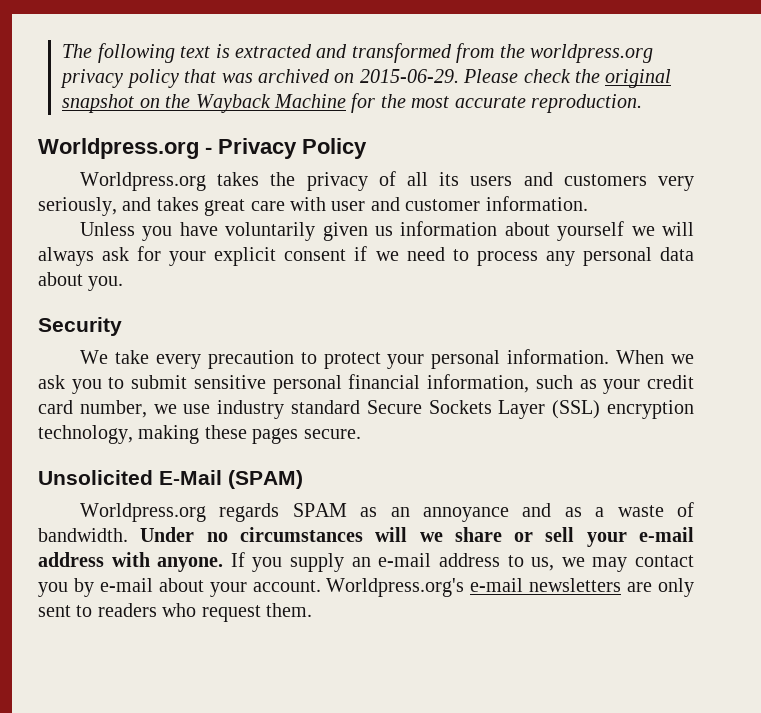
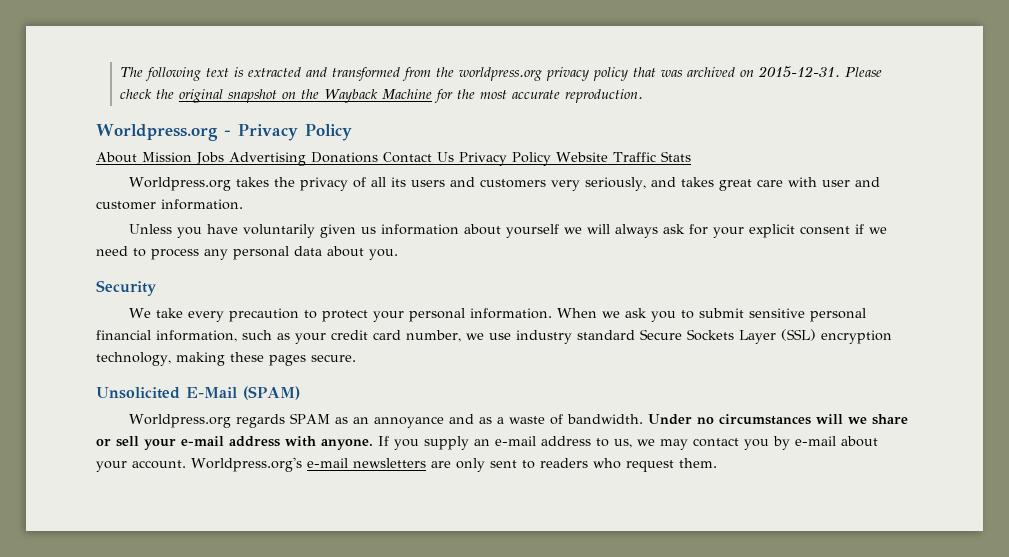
- The following text is extracted and transformed from the worldpress.org privacy policy that was archived on 2015-06-29.
+ The following text is extracted and transformed from the worldpress.org privacy policy that was archived on 2015-12-31.
+ About Mission Jobs Advertising Donations Contact Us Privacy Policy Website Traffic Stats

